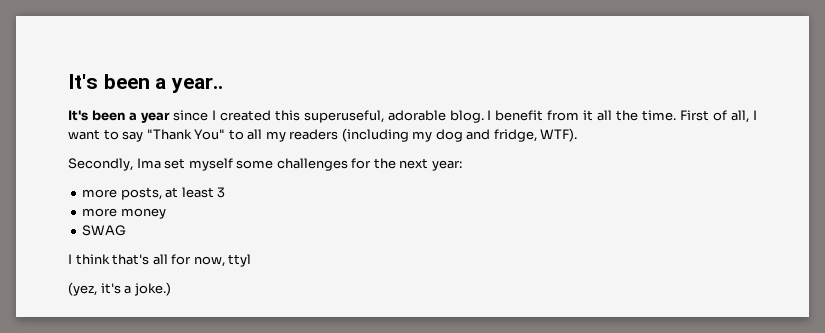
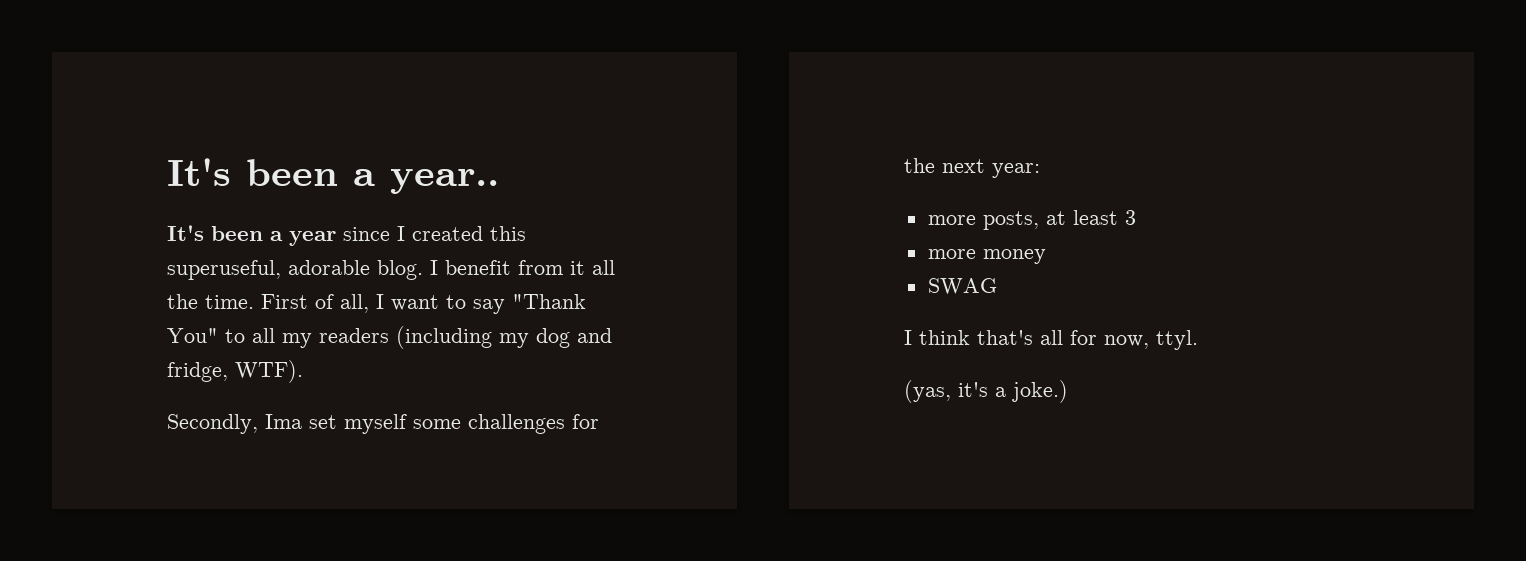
- I think that's all for now, ttyl
- (yez, it's a joke.)
+ I think that's all for now, ttyl.
+ (yas, it's a joke.)

